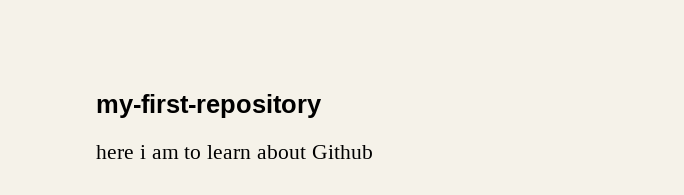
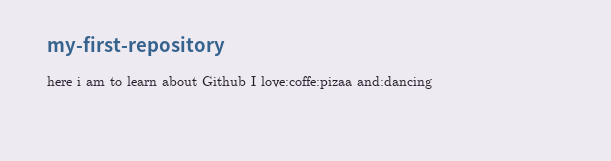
- here i am to learn about Github
+ here i am to learn about Github I love:coffe:pizaa and:dancing

